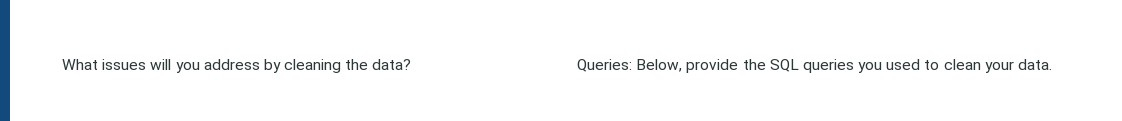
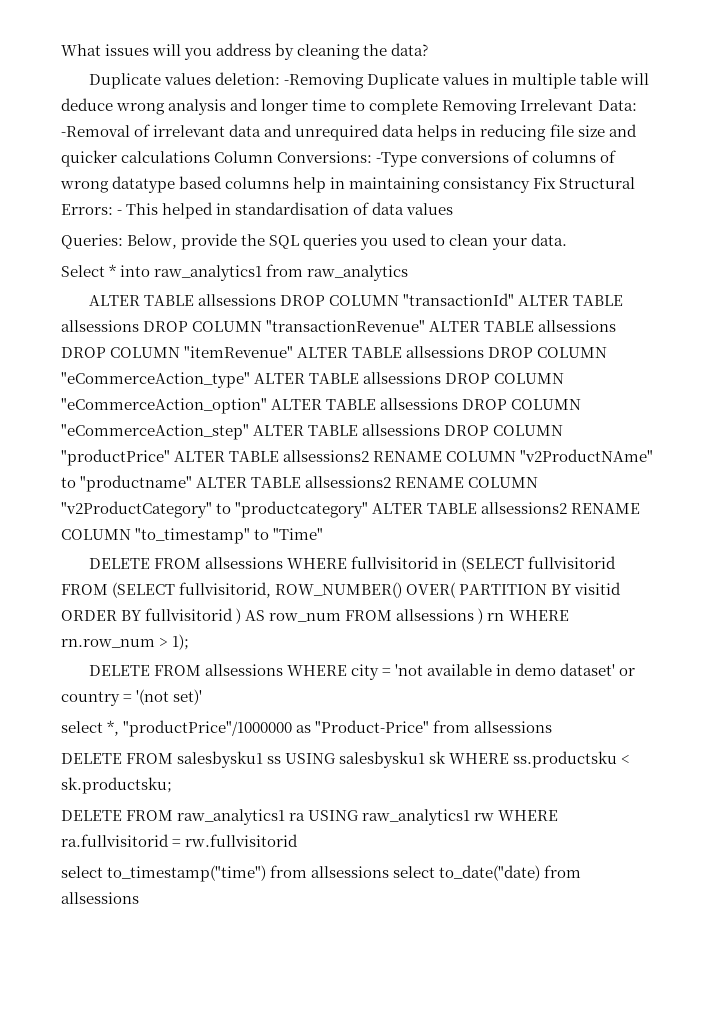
+ Duplicate values deletion: -Removing Duplicate values in multiple table will deduce wrong analysis and longer time to complete Removing Irrelevant Data: -Removal of irrelevant data and unrequired data helps in reducing file size and quicker calculations Column Conversions: -Type conversions of columns of wrong datatype based columns help in maintaining consistancy Fix Structural Errors: - This helped in standardisation of data values
+ Select * into raw_analytics1 from raw_analytics
+ ALTER TABLE allsessions DROP COLUMN "transactionId" ALTER TABLE allsessions DROP COLUMN "transactionRevenue" ALTER TABLE allsessions DROP COLUMN "itemRevenue" ALTER TABLE allsessions DROP COLUMN "eCommerceAction_type" ALTER TABLE allsessions DROP COLUMN "eCommerceAction_option" ALTER TABLE allsessions DROP COLUMN "eCommerceAction_step" ALTER TABLE allsessions DROP COLUMN "productPrice" ALTER TABLE allsessions2 RENAME COLUMN "v2ProductNAme" to "productname" ALTER TABLE allsessions2 RENAME COLUMN "v2ProductCategory" to "productcategory" ALTER TABLE allsessions2 RENAME COLUMN "to_timestamp" to "Time"
+ DELETE FROM allsessions WHERE fullvisitorid in (SELECT fullvisitorid FROM (SELECT fullvisitorid, ROW_NUMBER() OVER( PARTITION BY visitid ORDER BY fullvisitorid ) AS row_num FROM allsessions ) rn WHERE rn.row_num > 1);
+ DELETE FROM allsessions WHERE city = 'not available in demo dataset' or country = '(not set)'
+ select *, "productPrice"/1000000 as "Product-Price" from allsessions
+ DELETE FROM salesbysku1 ss USING salesbysku1 sk WHERE ss.productsku < sk.productsku;
+ DELETE FROM raw_analytics1 ra USING raw_analytics1 rw WHERE ra.fullvisitorid = rw.fullvisitorid
+ select to_timestamp("time") from allsessions select to_date("date) from allsessions

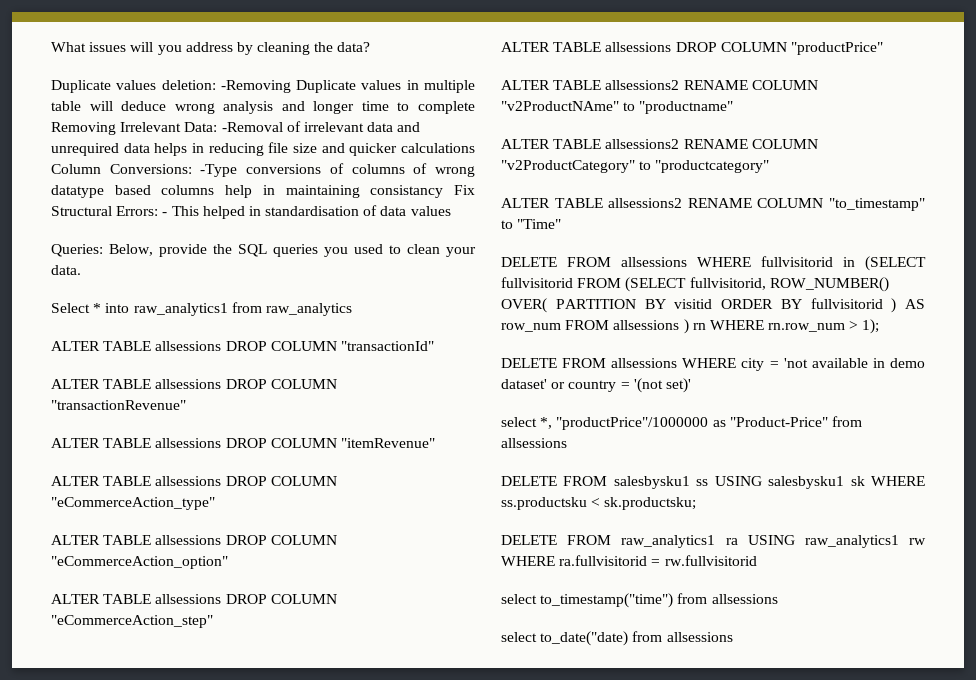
- ALTER TABLE allsessions DROP COLUMN "transactionId" ALTER TABLE allsessions DROP COLUMN "transactionRevenue" ALTER TABLE allsessions DROP COLUMN "itemRevenue" ALTER TABLE allsessions DROP COLUMN "eCommerceAction_type" ALTER TABLE allsessions DROP COLUMN "eCommerceAction_option" ALTER TABLE allsessions DROP COLUMN "eCommerceAction_step" ALTER TABLE allsessions DROP COLUMN "productPrice" ALTER TABLE allsessions2 RENAME COLUMN "v2ProductNAme" to "productname" ALTER TABLE allsessions2 RENAME COLUMN "v2ProductCategory" to "productcategory" ALTER TABLE allsessions2 RENAME COLUMN "to_timestamp" to "Time"
+ ALTER TABLE allsessions DROP COLUMN "transactionId"
+ ALTER TABLE allsessions DROP COLUMN "transactionRevenue"
+ ALTER TABLE allsessions DROP COLUMN "itemRevenue"
+ ALTER TABLE allsessions DROP COLUMN "eCommerceAction_type"
+ ALTER TABLE allsessions DROP COLUMN "eCommerceAction_option"
+ ALTER TABLE allsessions DROP COLUMN "eCommerceAction_step"
+ ALTER TABLE allsessions DROP COLUMN "productPrice"
+ ALTER TABLE allsessions2 RENAME COLUMN "v2ProductNAme" to "productname"
+ ALTER TABLE allsessions2 RENAME COLUMN "v2ProductCategory" to "productcategory"
+ ALTER TABLE allsessions2 RENAME COLUMN "to_timestamp" to "Time"
- select to_timestamp("time") from allsessions select to_date("date) from allsessions
+ select to_timestamp("time") from allsessions
+ select to_date("date) from allsessions

